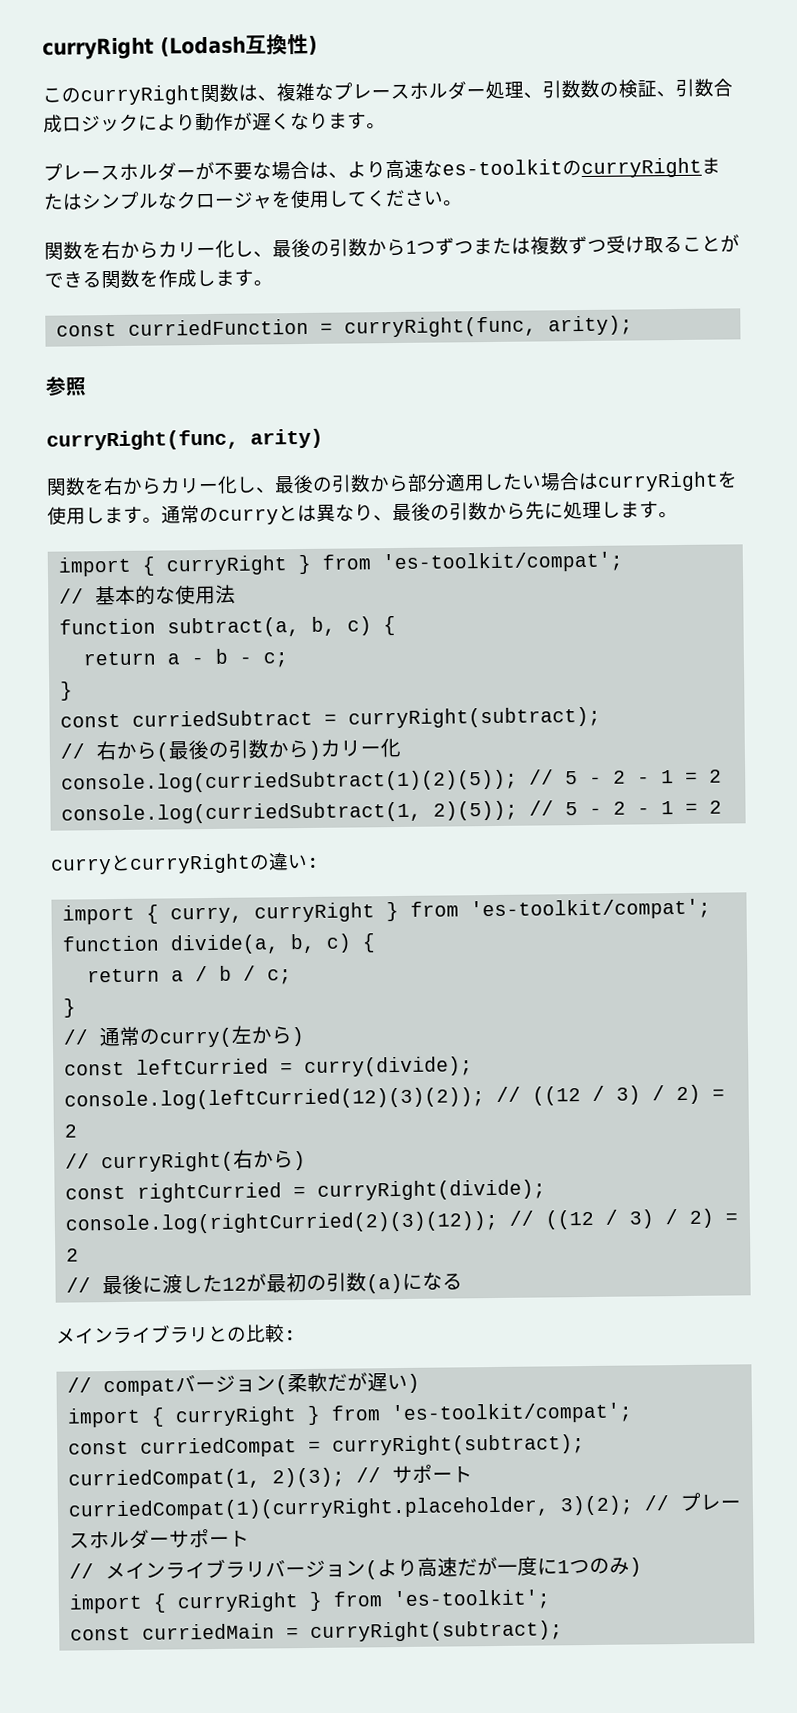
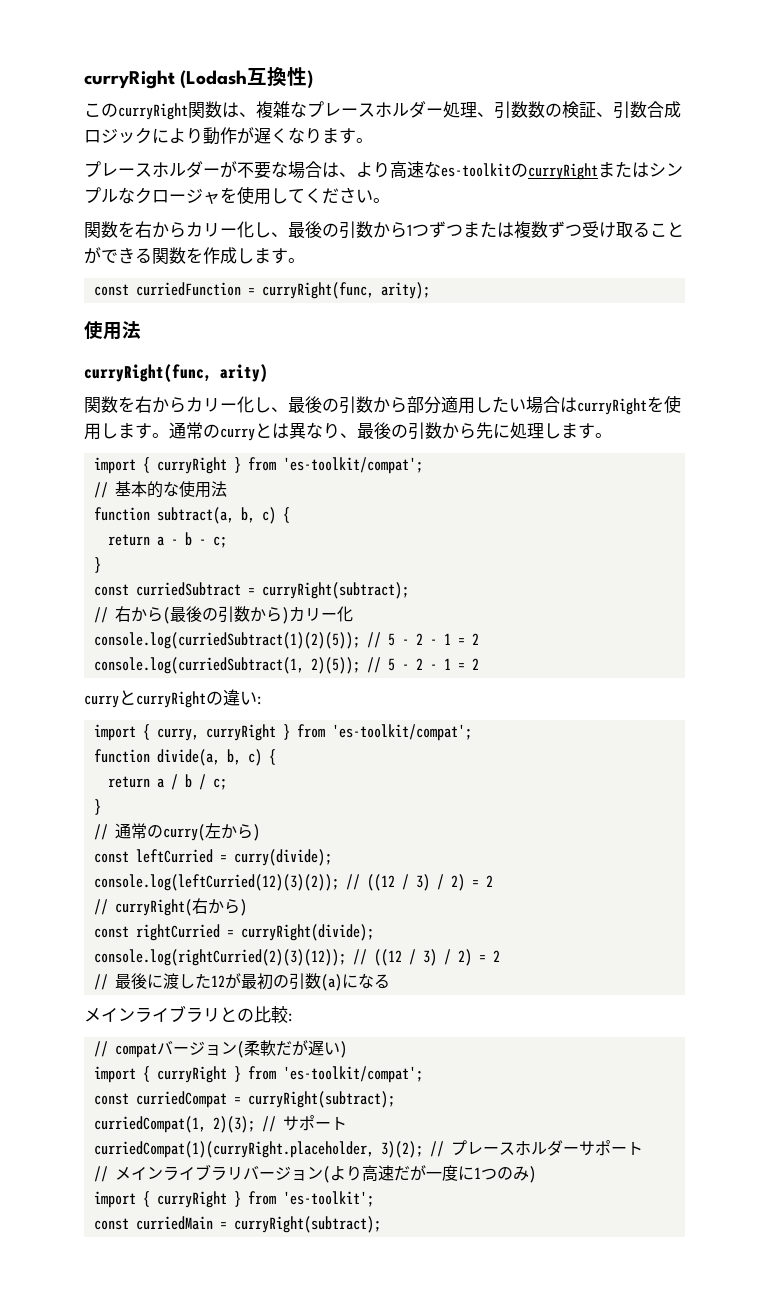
  const curriedFunction = curryRight(func, arity);
- 参照
+ 使用法

